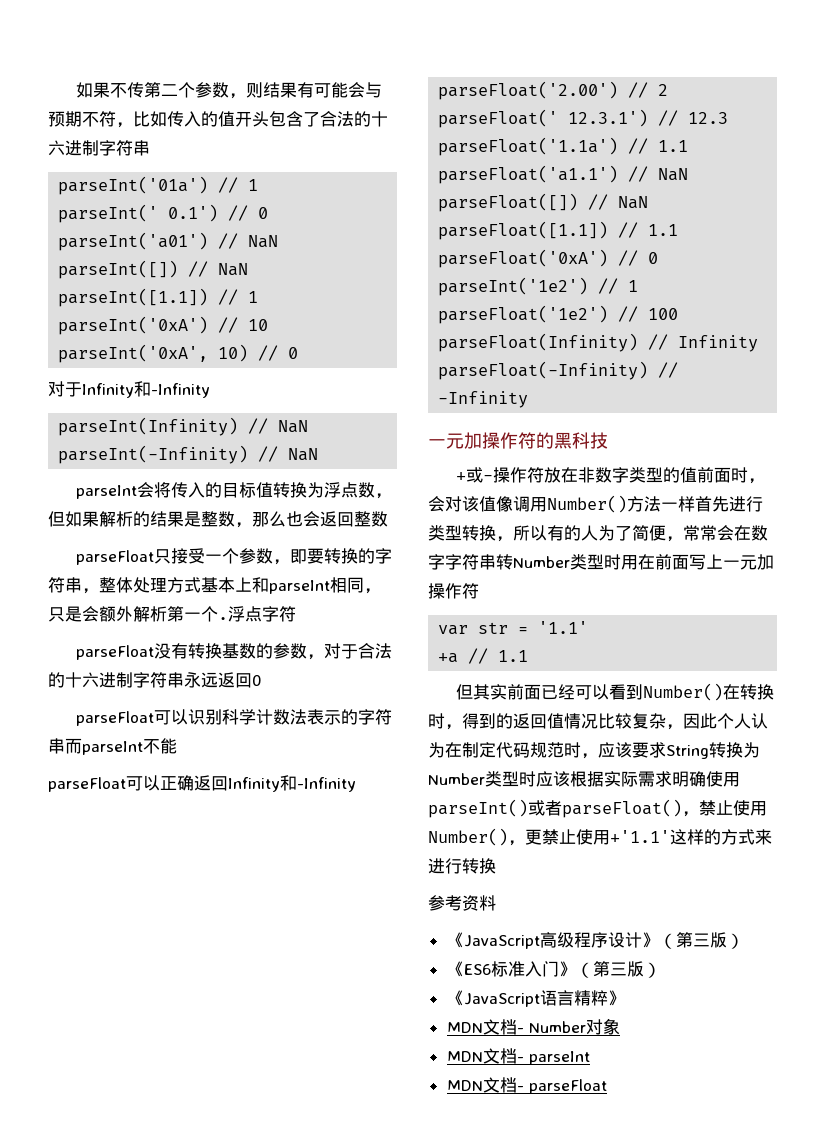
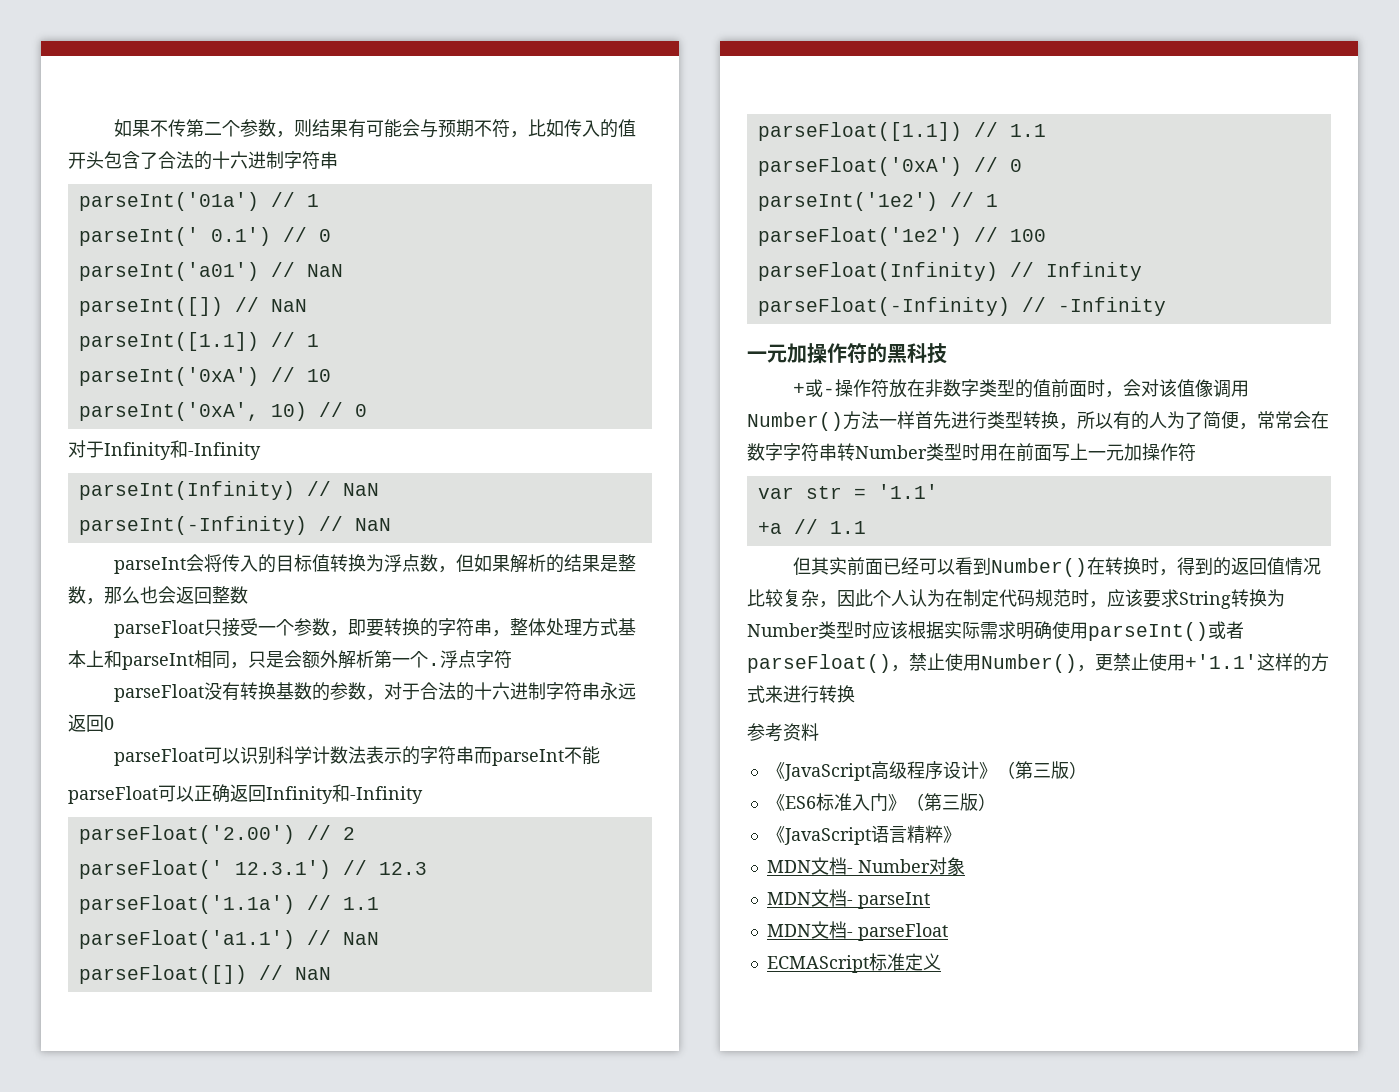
+ ECMAScript标准定义

